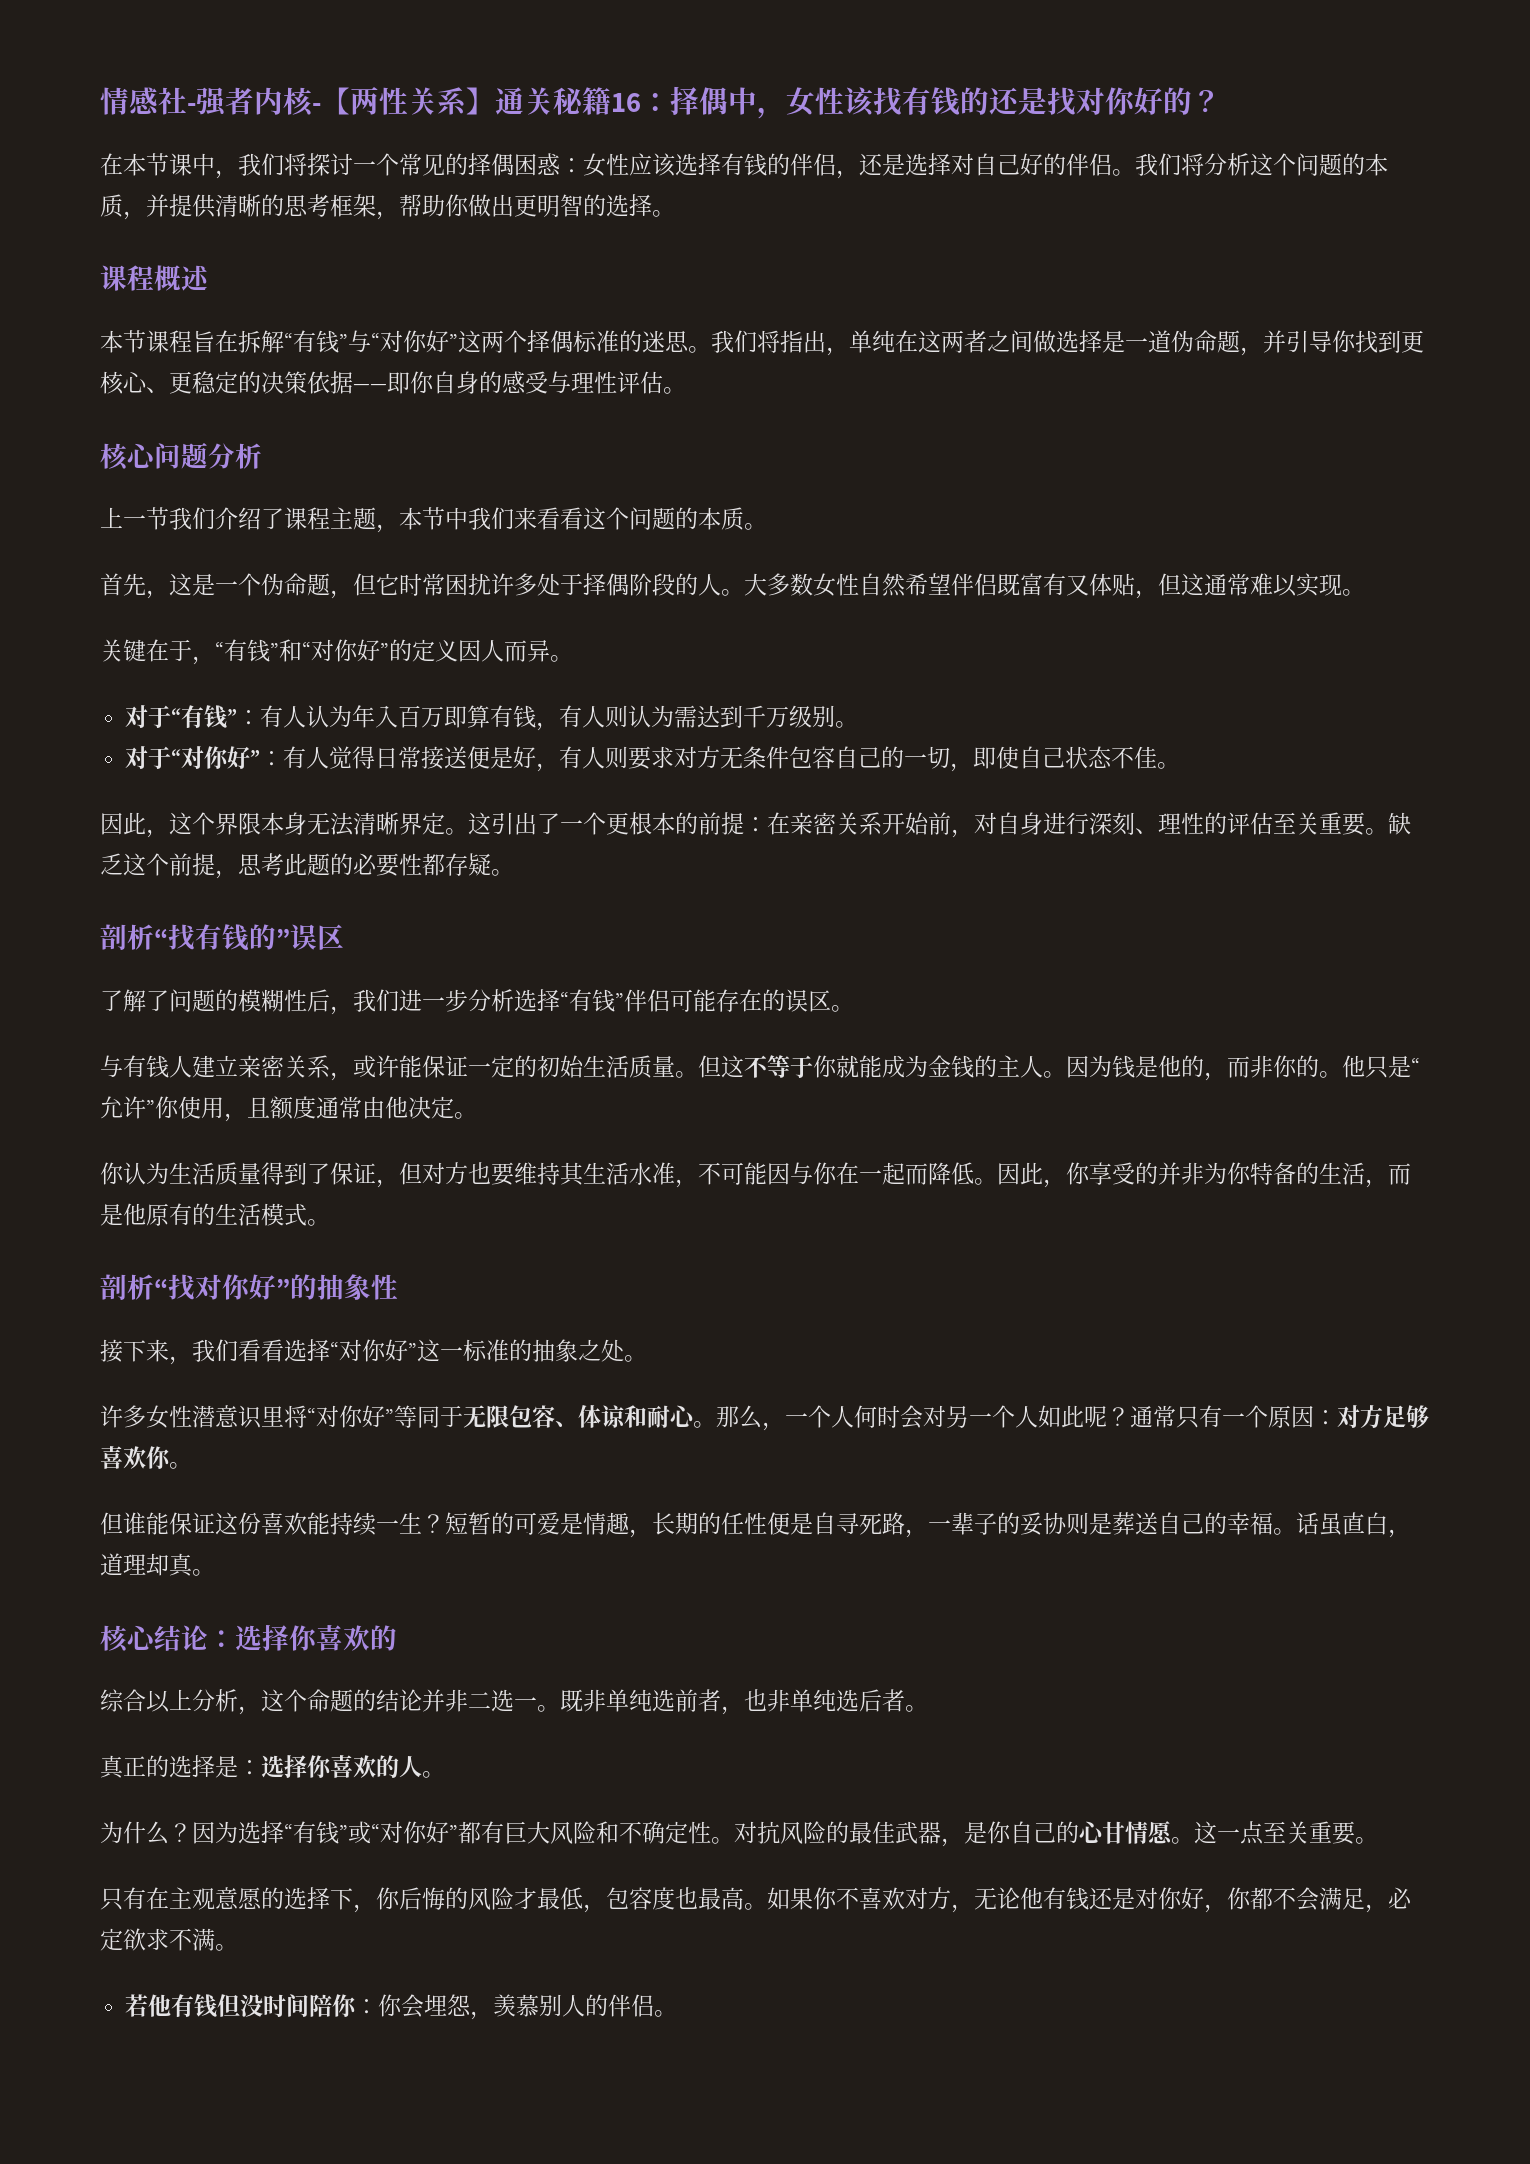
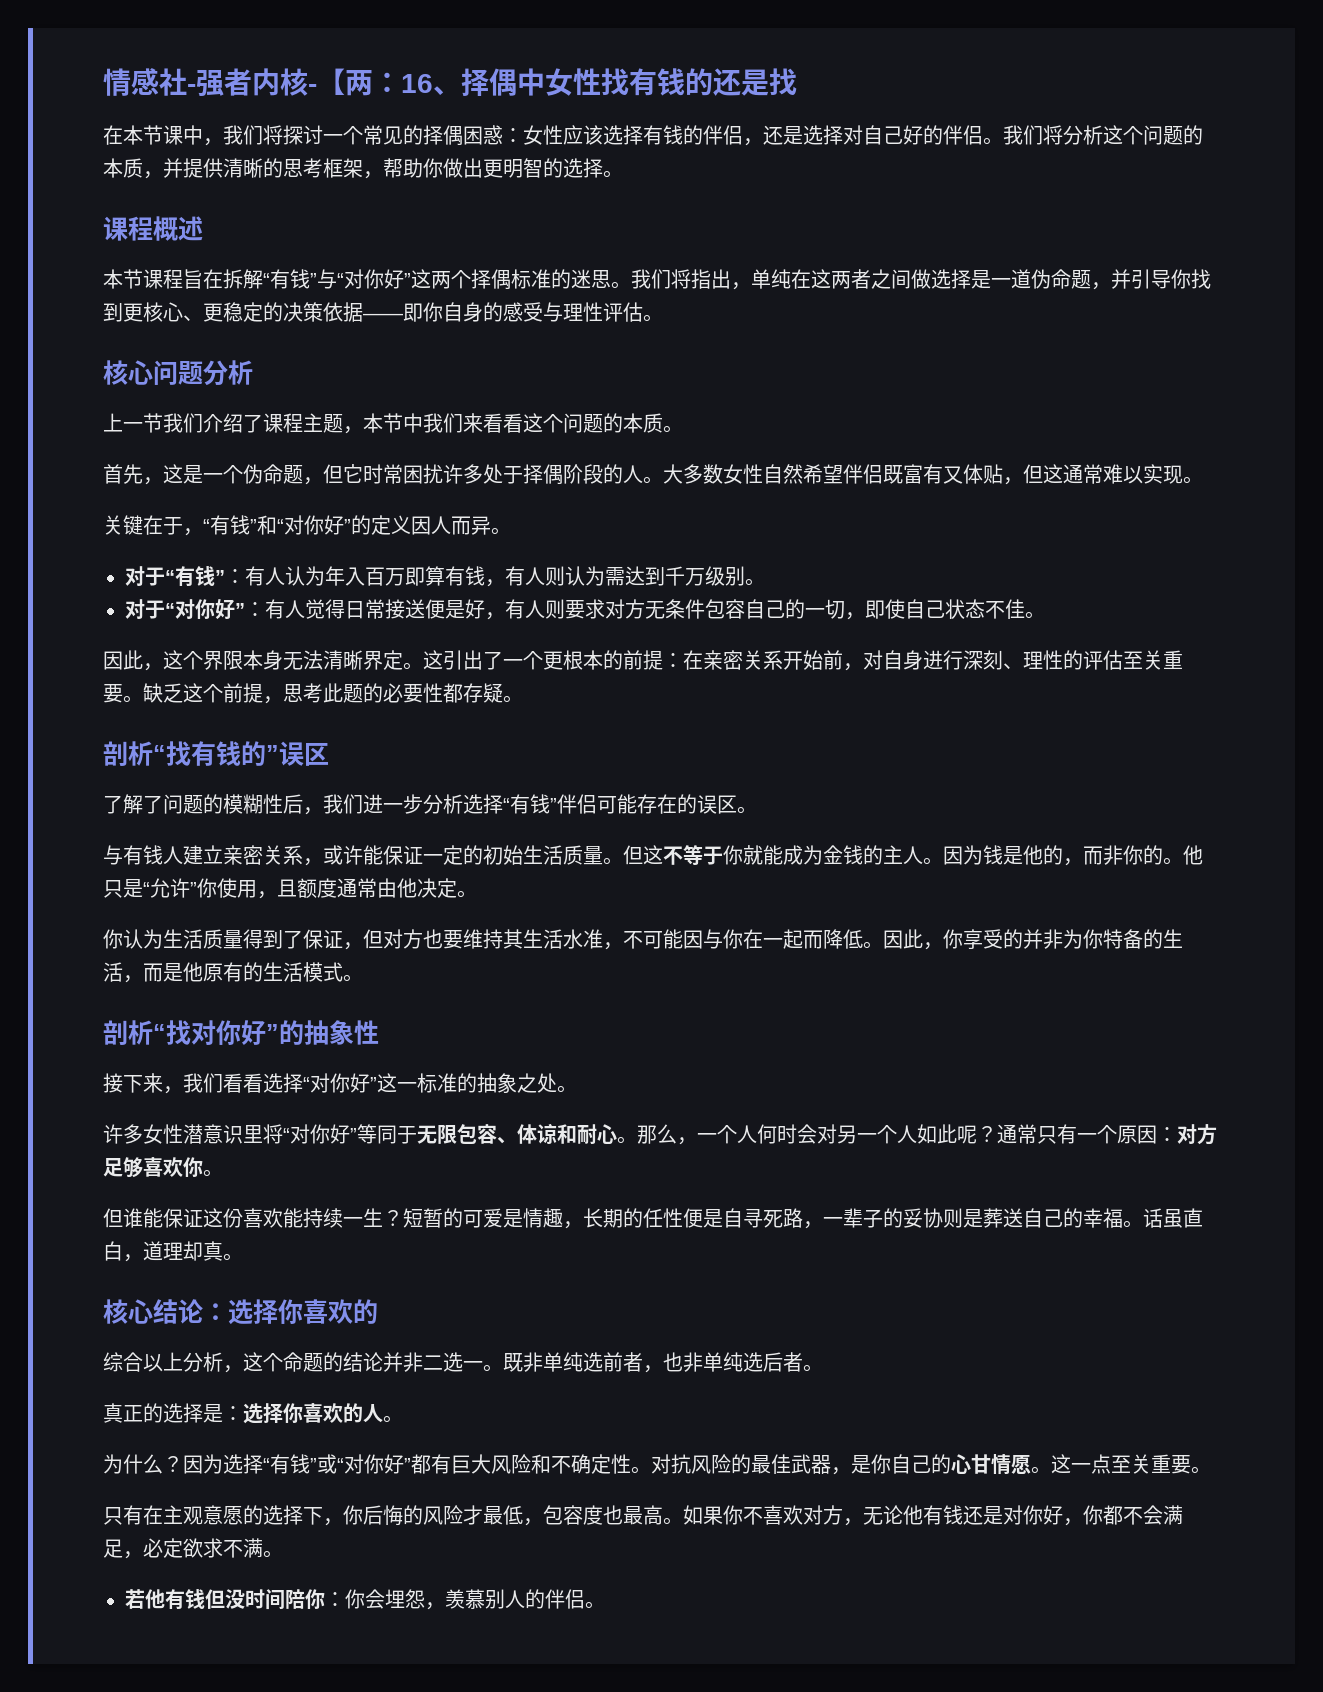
- 情感社-强者内核-【两性关系】通关秘籍16：择偶中，女性该找有钱的还是找对你好的？
+ 情感社-强者内核-【两：16、择偶中女性找有钱的还是找

